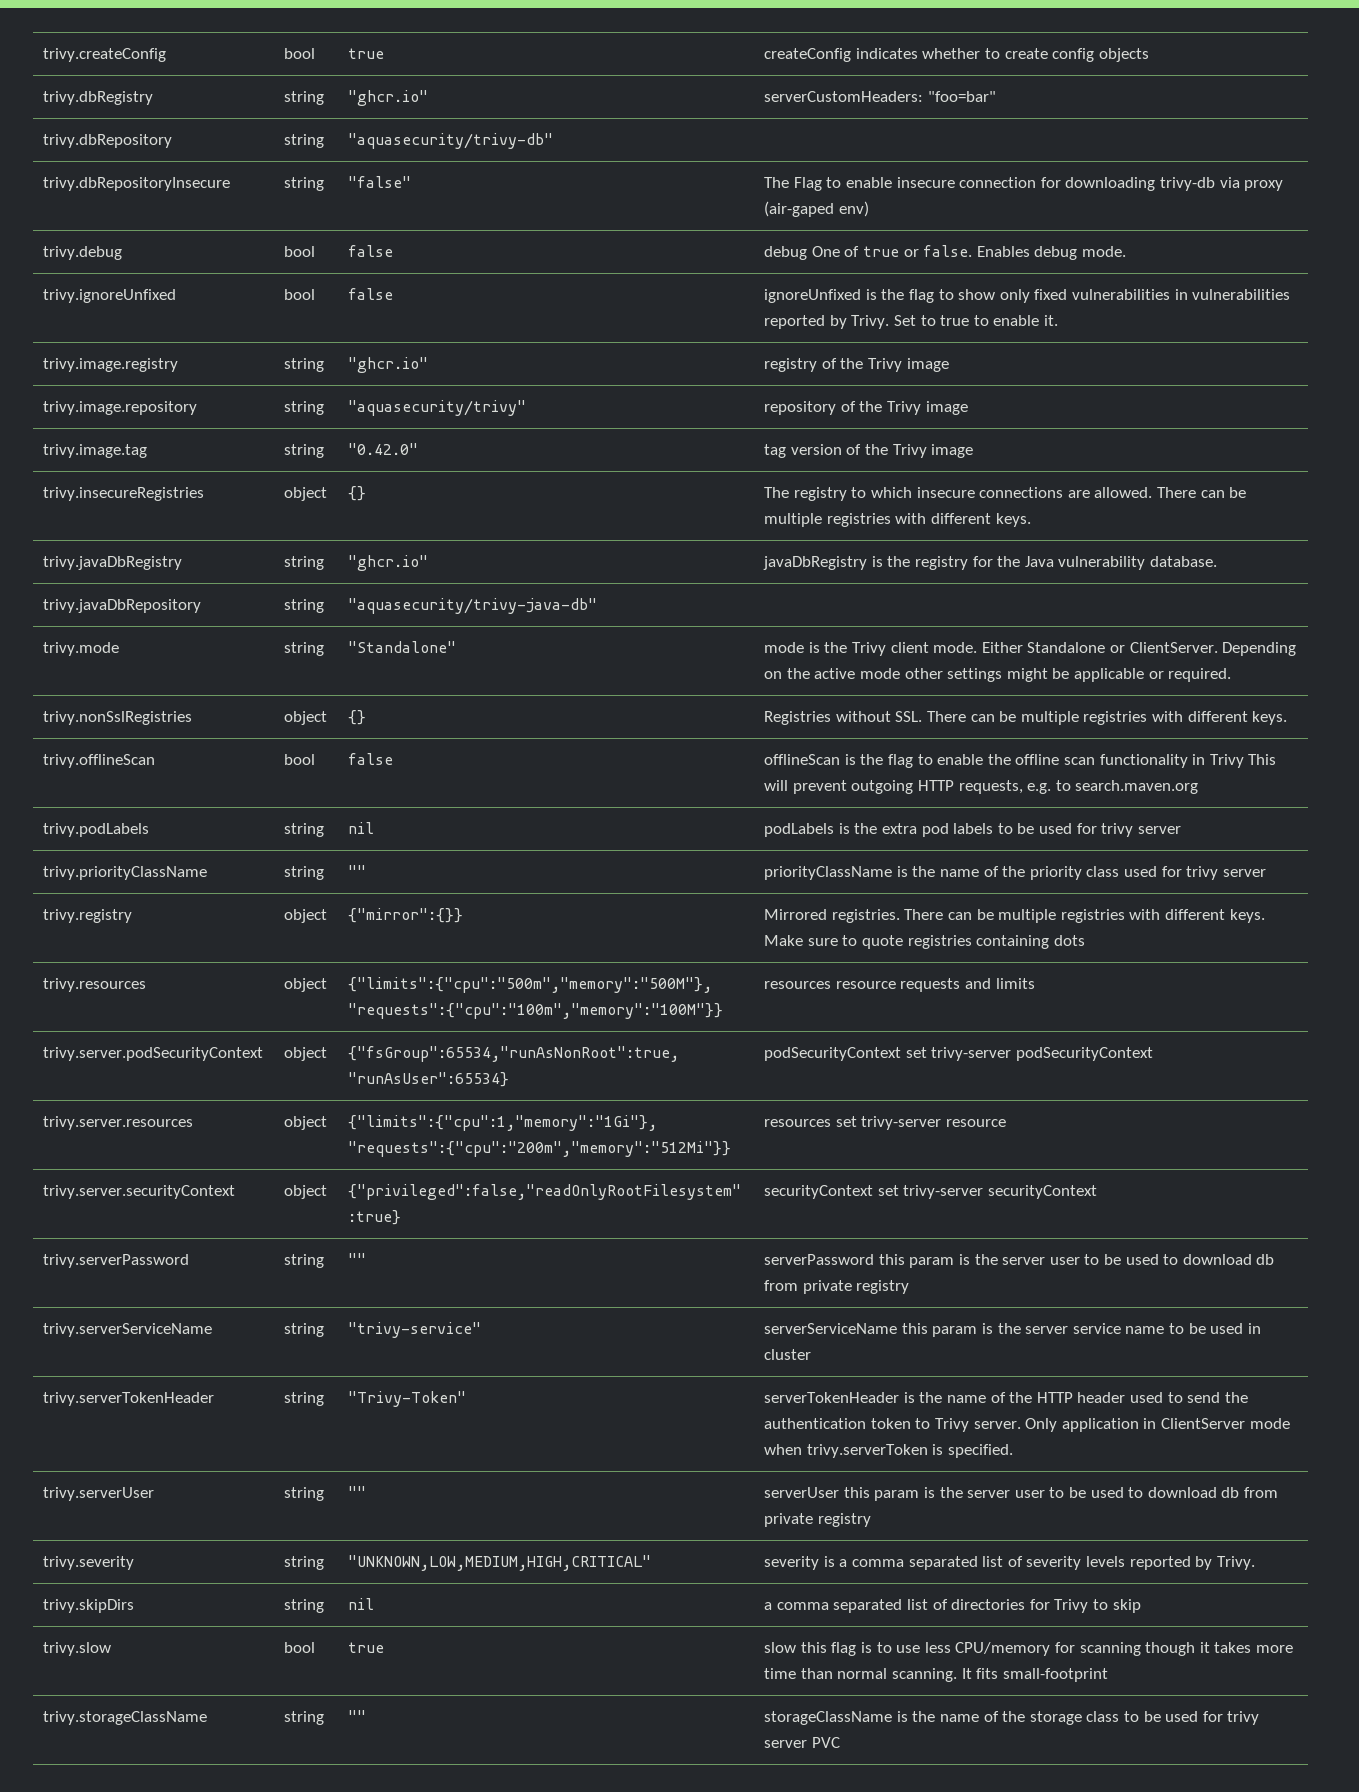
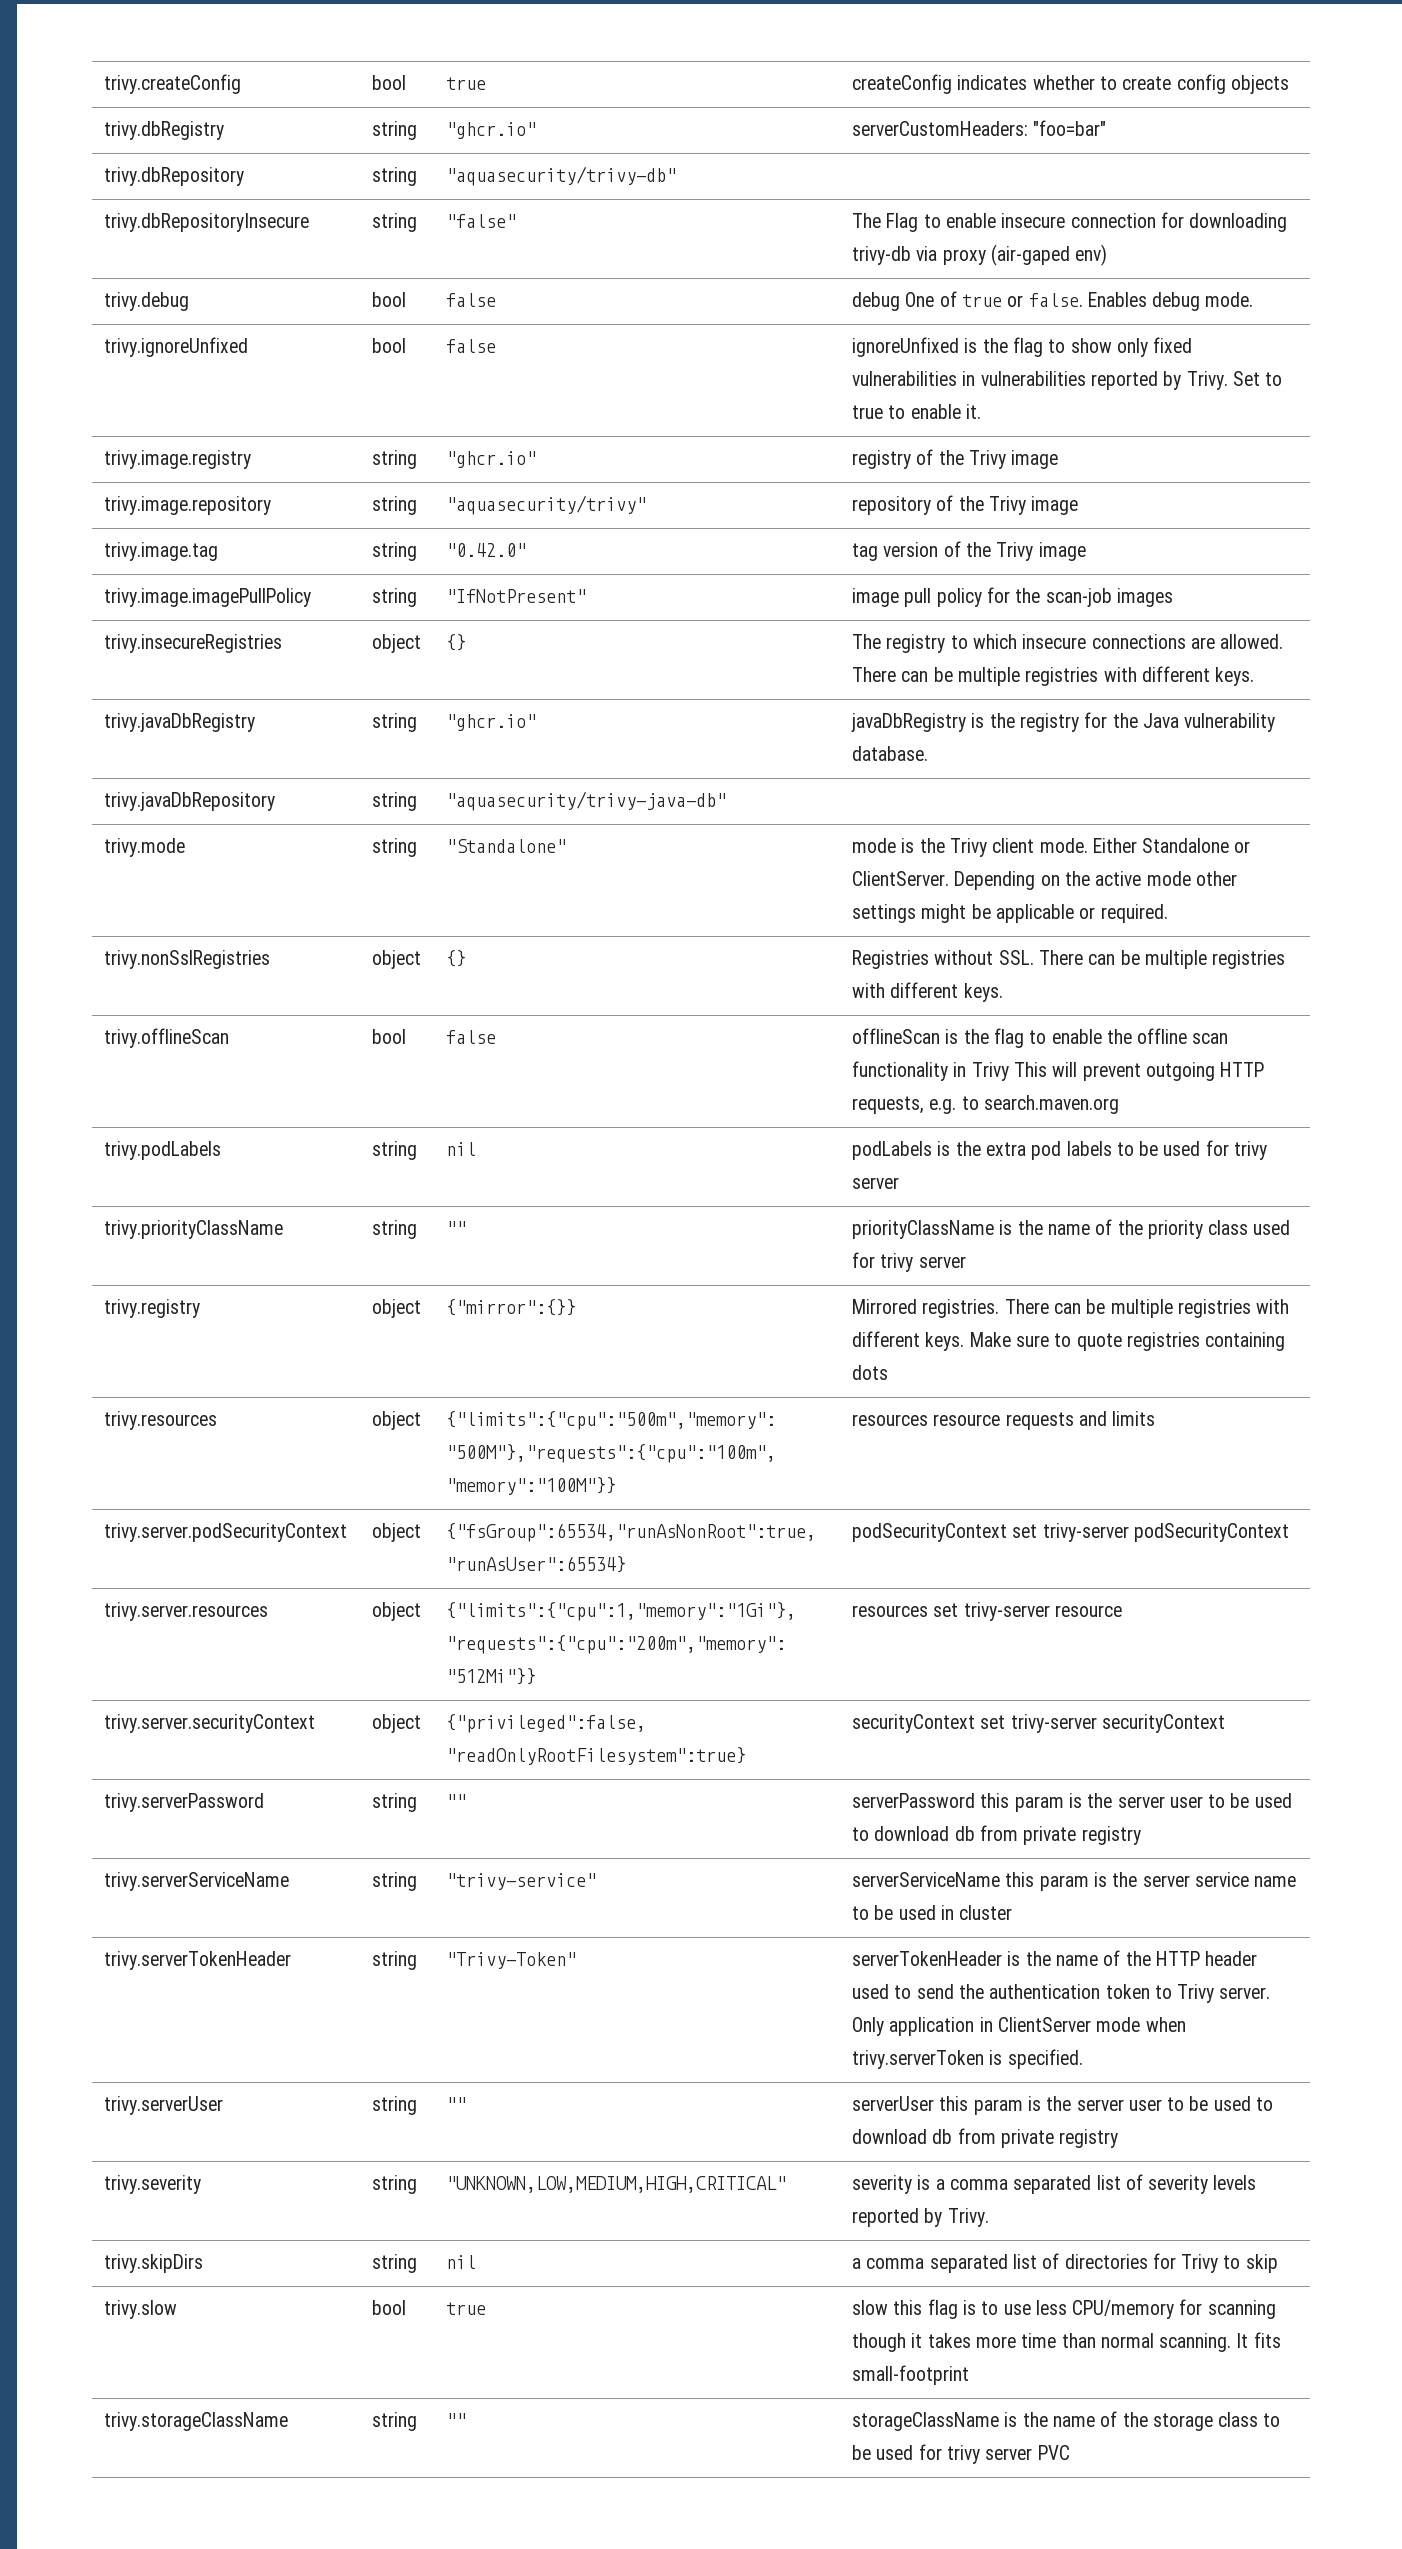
+ trivy.image.imagePullPolicy | string | "IfNotPresent" | image pull policy for the scan-job images

